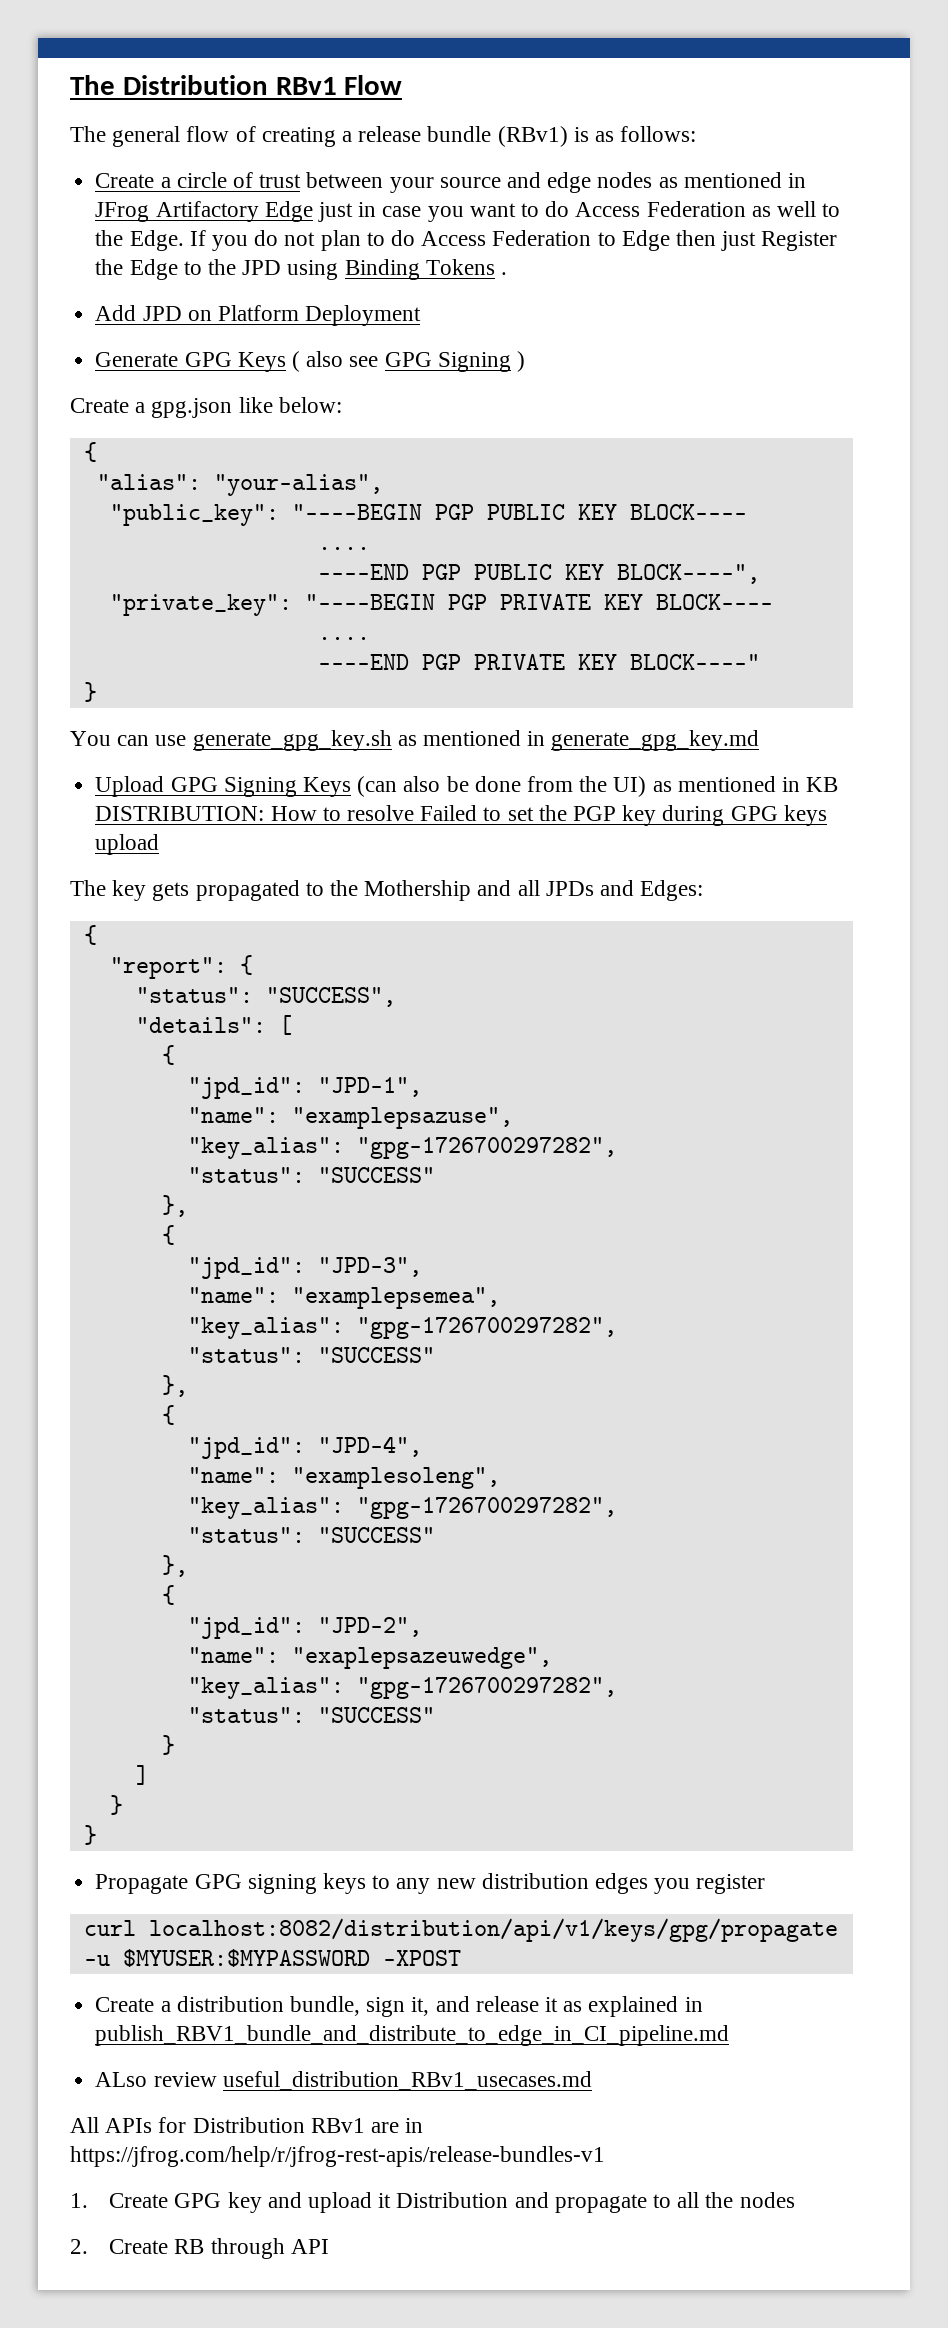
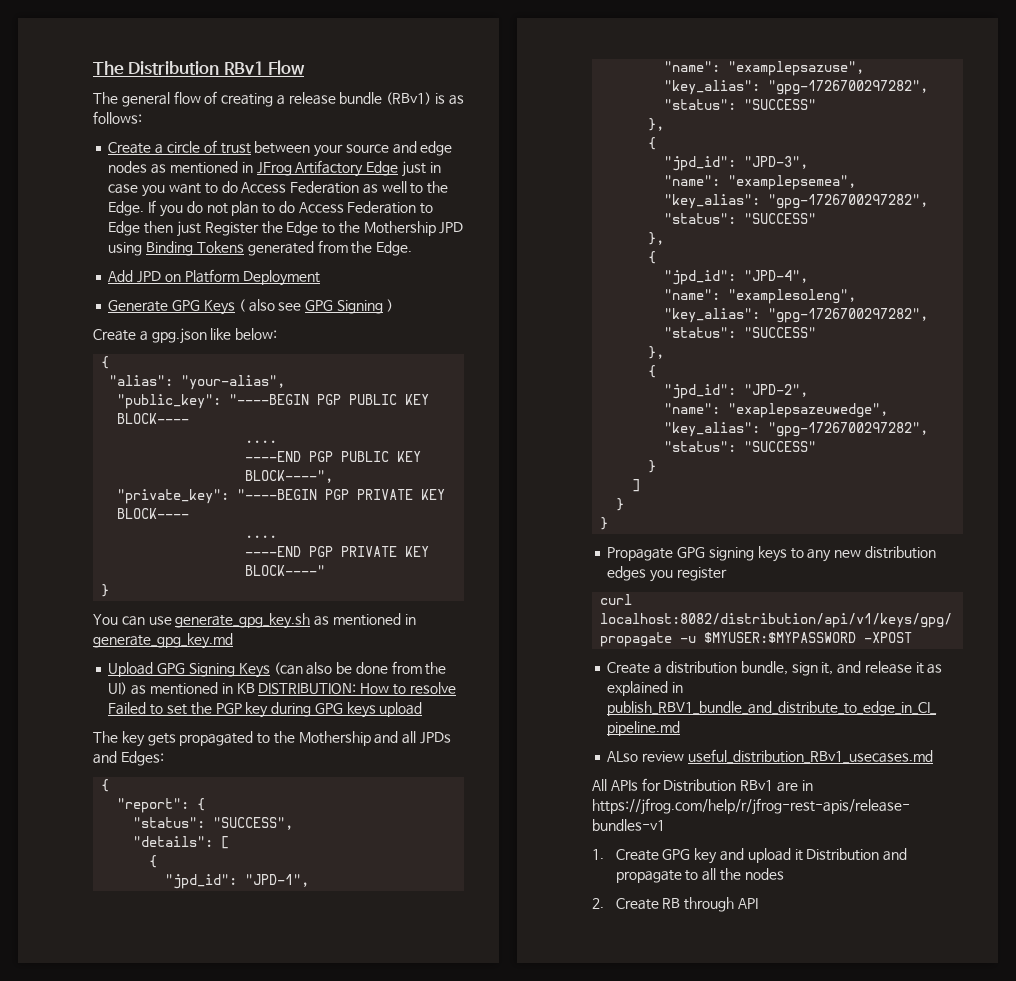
- If you do not plan to do Access Federation to Edge then just Register the Edge to the JPD using Binding Tokens .
+ If you do not plan to do Access Federation to Edge then just Register the Edge to the Mothership JPD using Binding Tokens generated from the Edge.

